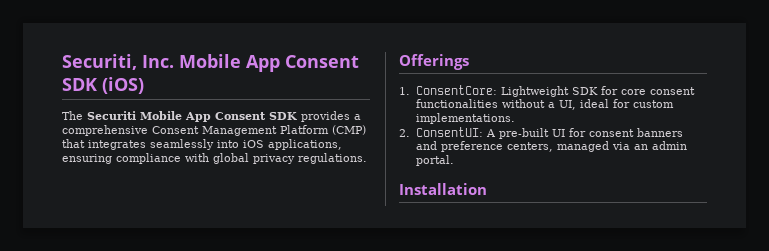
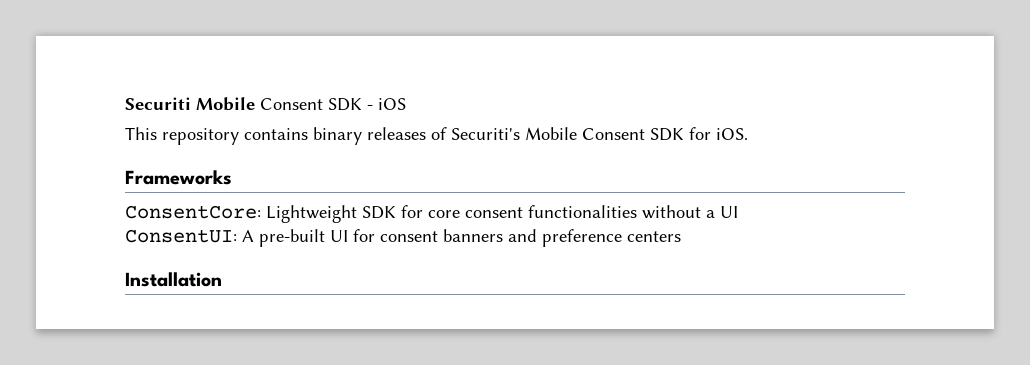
- Securiti, Inc. Mobile App Consent SDK (iOS)
- The Securiti Mobile App Consent SDK provides a comprehensive Consent Management Platform (CMP) that integrates seamlessly into iOS applications, ensuring compliance with global privacy regulations.
- Offerings
- 1. ConsentCore: Lightweight SDK for core consent functionalities without a UI, ideal for custom implementations.
- 2. ConsentUI: A pre-built UI for consent banners and preference centers, managed via an admin portal.
+ Securiti Mobile Consent SDK - iOS
+ This repository contains binary releases of Securiti's Mobile Consent SDK for iOS.
+ Frameworks
+ ConsentCore: Lightweight SDK for core consent functionalities without a UI
+ ConsentUI: A pre-built UI for consent banners and preference centers

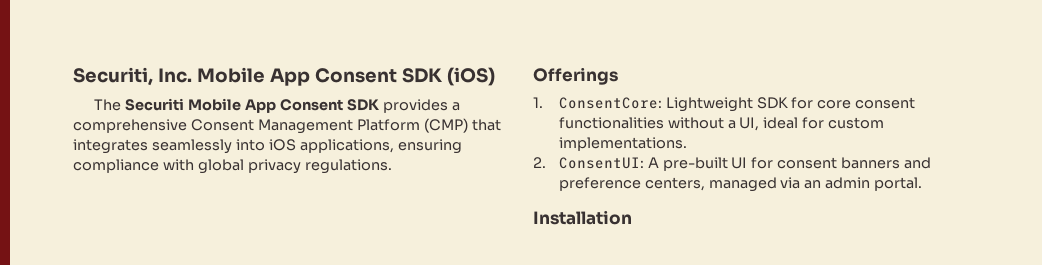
- Securiti Mobile Consent SDK - iOS
- This repository contains binary releases of Securiti's Mobile Consent SDK for iOS.
- Frameworks
- ConsentCore: Lightweight SDK for core consent functionalities without a UI
- ConsentUI: A pre-built UI for consent banners and preference centers
+ Securiti, Inc. Mobile App Consent SDK (iOS)
+ The Securiti Mobile App Consent SDK provides a comprehensive Consent Management Platform (CMP) that integrates seamlessly into iOS applications, ensuring compliance with global privacy regulations.
+ Offerings
+ 1. ConsentCore: Lightweight SDK for core consent functionalities without a UI, ideal for custom implementations.
+ 2. ConsentUI: A pre-built UI for consent banners and preference centers, managed via an admin portal.

